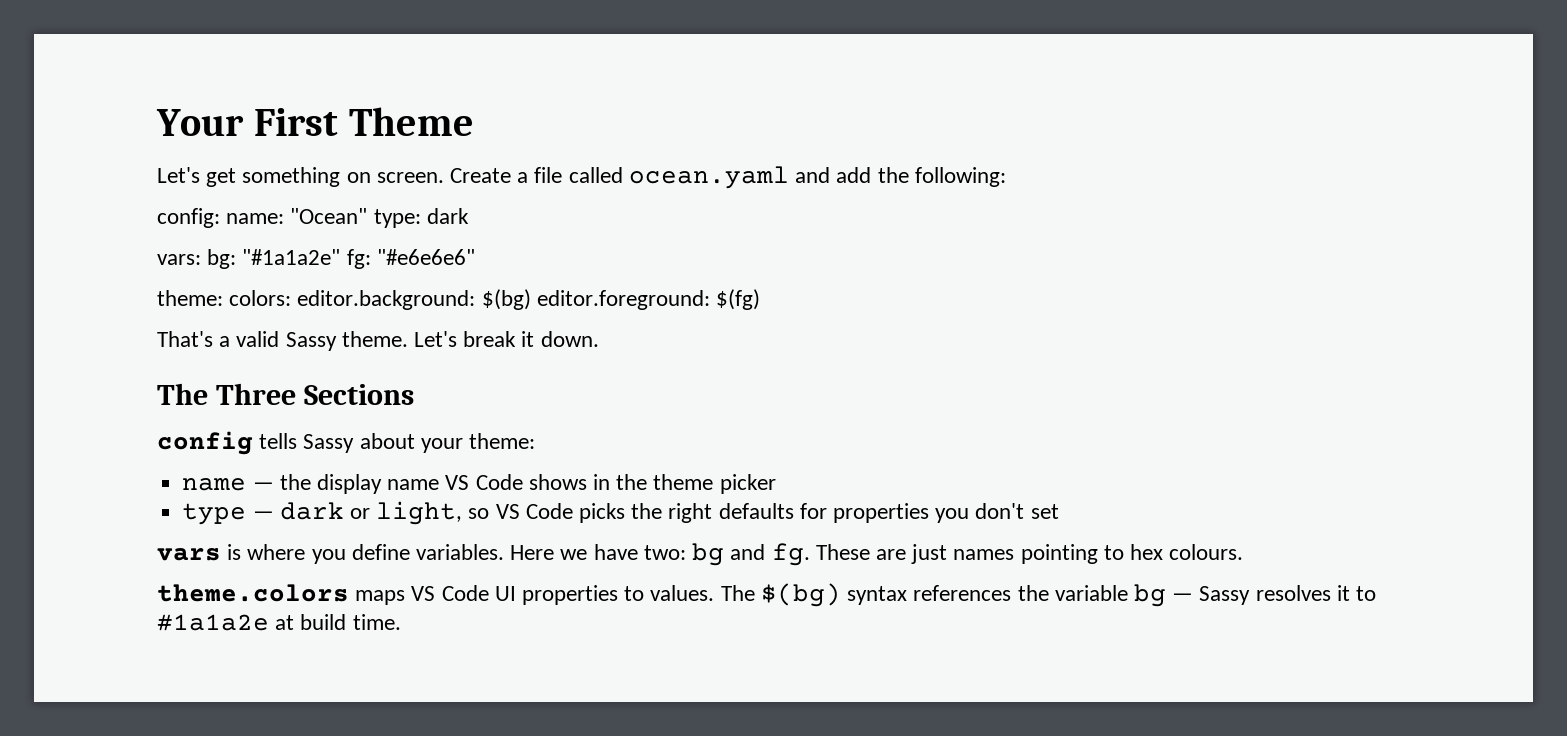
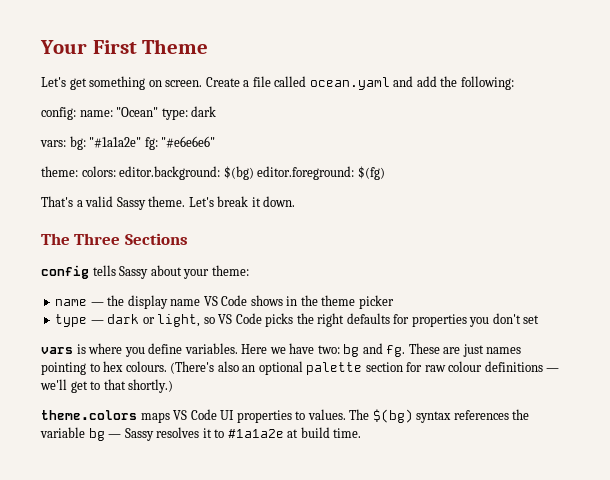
+ (There's also an optional palette section for raw colour definitions — we'll get to that shortly.)

